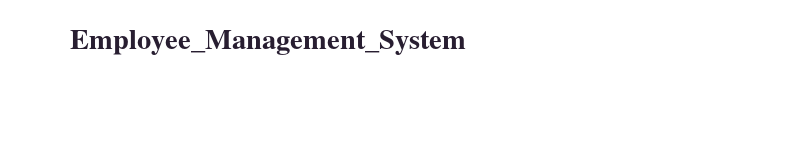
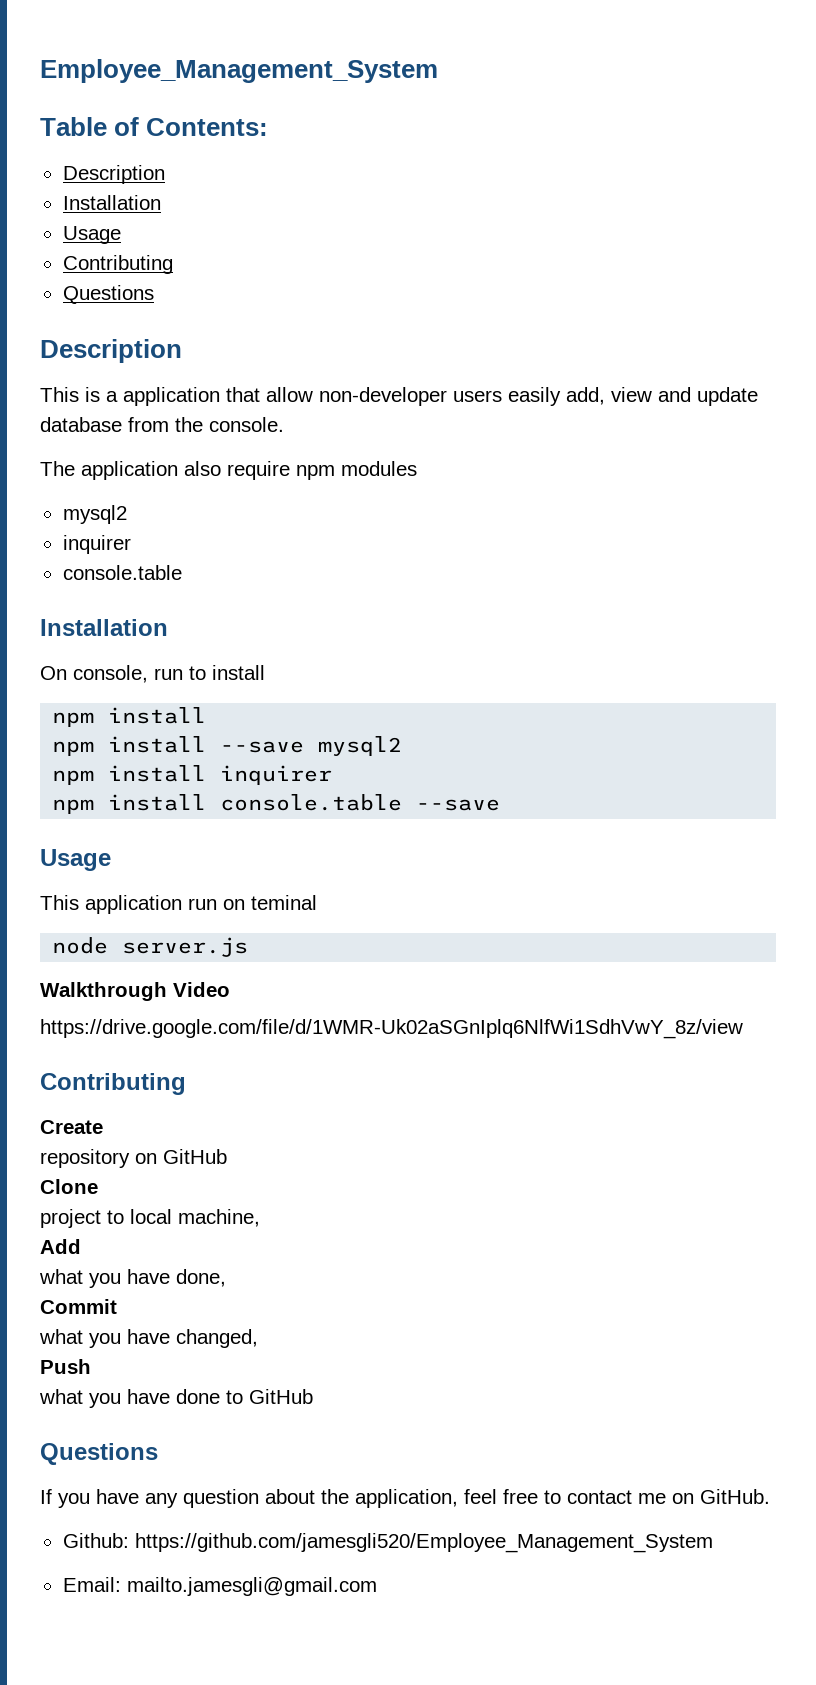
+ Table of Contents:
+ Description
+ Installation
+ Usage
+ Contributing
+ Questions
+ Description
+ This is a application that allow non-developer users easily add, view and update database from the console.
+ The application also require npm modules
+ mysql2
+ inquirer
+ console.table
+ Installation
+ On console, run to install
+ npm install
+ npm install --save mysql2
+ npm install inquirer
+ npm install console.table --save
+ Usage
+ This application run on teminal
+ node server.js
+ Walkthrough Video
+ https://drive.google.com/file/d/1WMR-Uk02aSGnIplq6NlfWi1SdhVwY_8z/view
+ Contributing
+ Create
+ repository on GitHub
+ Clone
+ project to local machine,
+ Add
+ what you have done,
+ Commit
+ what you have changed,
+ Push
+ what you have done to GitHub
+ Questions
+ If you have any question about the application, feel free to contact me on GitHub.
+ Github: https://github.com/jamesgli520/Employee_Management_System
+ Email: mailto.jamesgli@gmail.com

